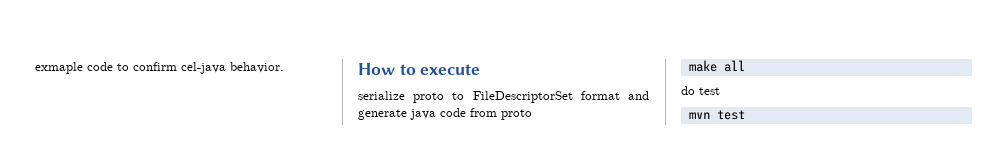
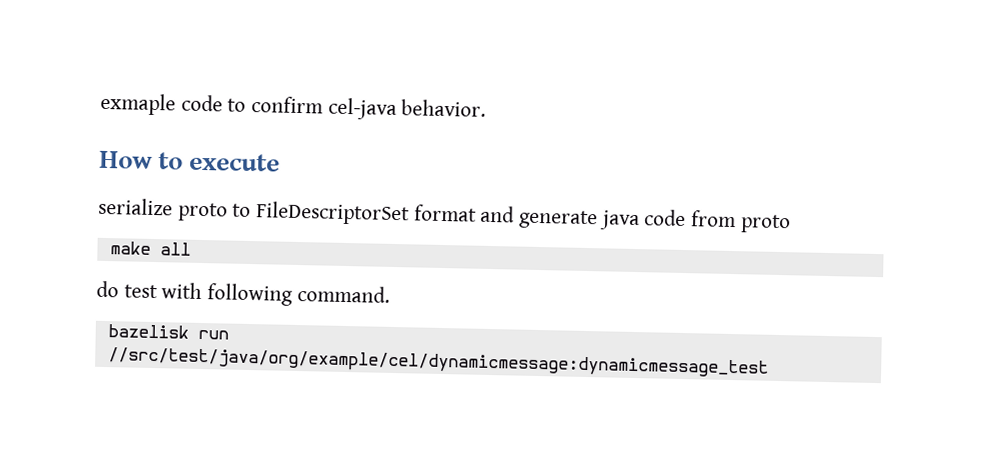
- do test
- mvn test
+ do test with following command.
+ bazelisk run //src/test/java/org/example/cel/dynamicmessage:dynamicmessage_test

